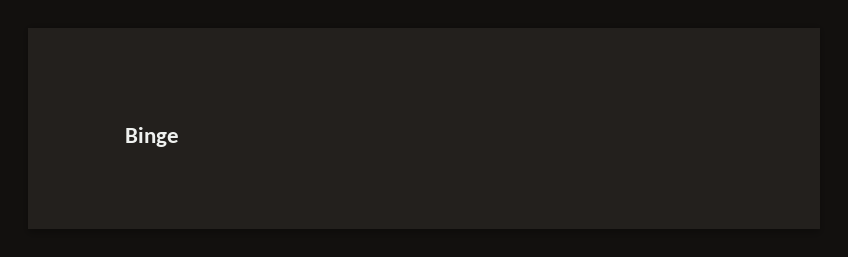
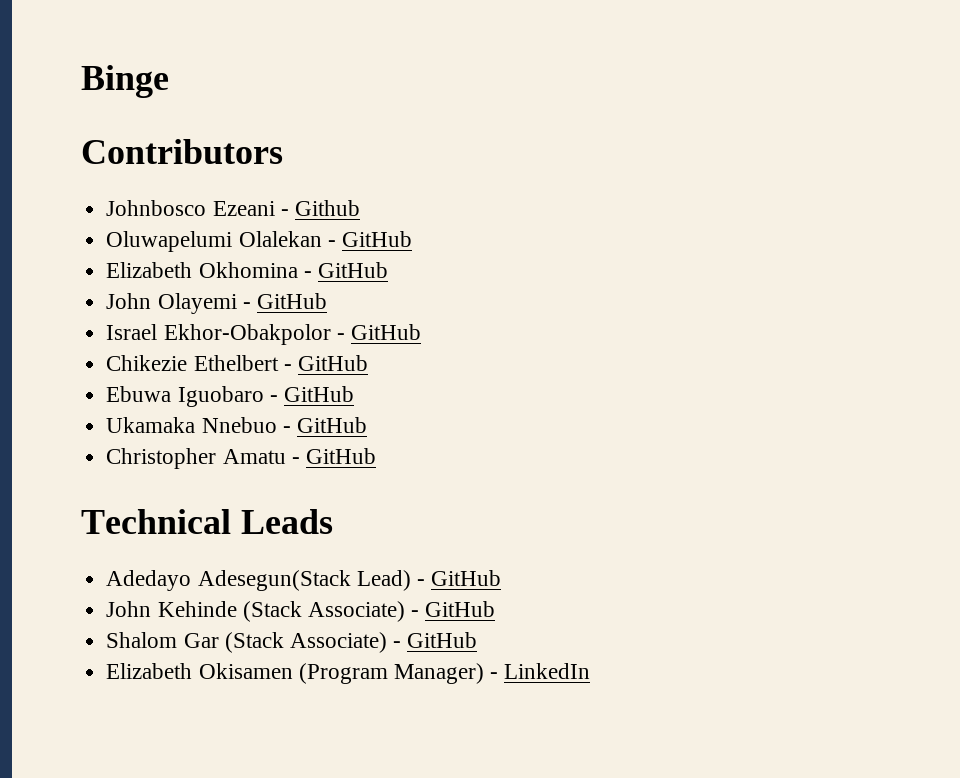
+ Contributors
+ Johnbosco Ezeani - Github
+ Oluwapelumi Olalekan - GitHub
+ Elizabeth Okhomina - GitHub
+ John Olayemi - GitHub
+ Israel Ekhor-Obakpolor - GitHub
+ Chikezie Ethelbert - GitHub
+ Ebuwa Iguobaro - GitHub
+ Ukamaka Nnebuo - GitHub
+ Christopher Amatu - GitHub
+ Technical Leads
+ Adedayo Adesegun(Stack Lead) - GitHub
+ John Kehinde (Stack Associate) - GitHub
+ Shalom Gar (Stack Associate) - GitHub
+ Elizabeth Okisamen (Program Manager) - LinkedIn

